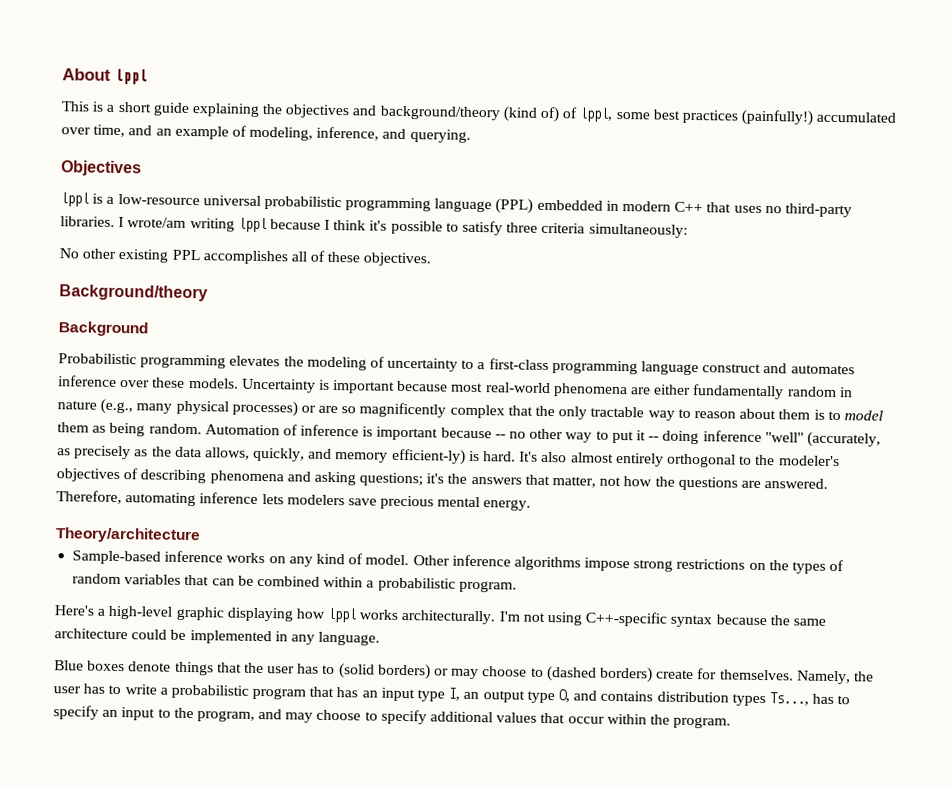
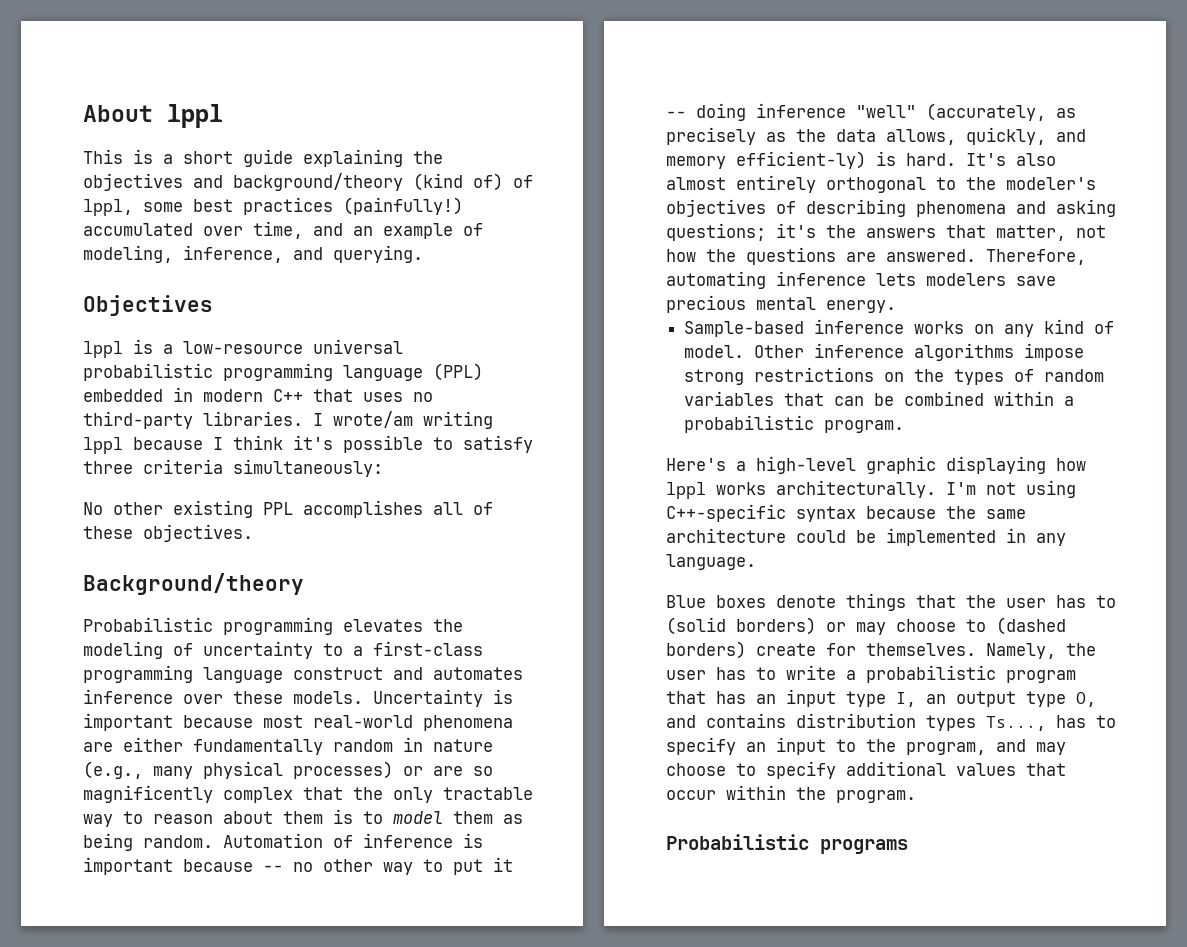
- Background
- Theory/architecture
+ Probabilistic programs

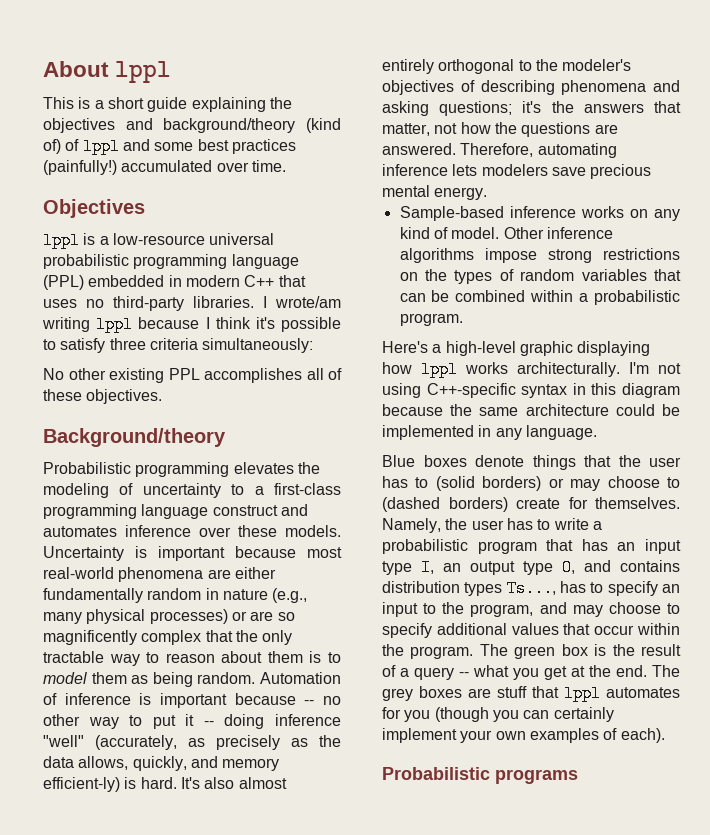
- This is a short guide explaining the objectives and background/theory (kind of) of lppl, some best practices (painfully!) accumulated over time, and an example of modeling, inference, and querying.
+ This is a short guide explaining the objectives and background/theory (kind of) of lppl and some best practices (painfully!) accumulated over time.
- I'm not using C++-specific syntax because the same architecture could be implemented in any language.
+ I'm not using C++-specific syntax in this diagram because the same architecture could be implemented in any language.
+ The green box is the result of a query -- what you get at the end. The grey boxes are stuff that lppl automates for you (though you can certainly implement your own examples of each).

